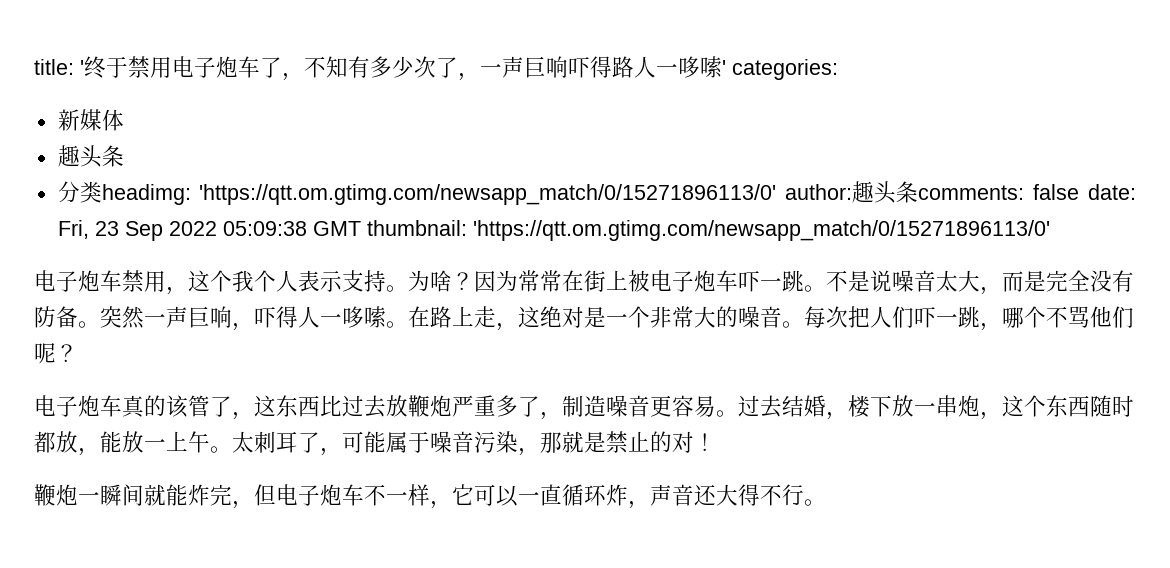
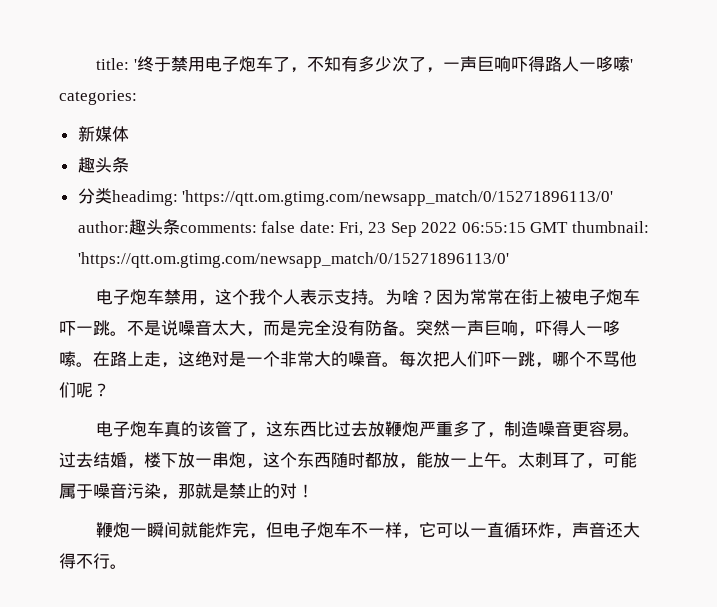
- 分类headimg: 'https://qtt.om.gtimg.com/newsapp_match/0/15271896113/0' author:趣头条comments: false date: Fri, 23 Sep 2022 05:09:38 GMT thumbnail: 'https://qtt.om.gtimg.com/newsapp_match/0/15271896113/0'
+ 分类headimg: 'https://qtt.om.gtimg.com/newsapp_match/0/15271896113/0' author:趣头条comments: false date: Fri, 23 Sep 2022 06:55:15 GMT thumbnail: 'https://qtt.om.gtimg.com/newsapp_match/0/15271896113/0'

